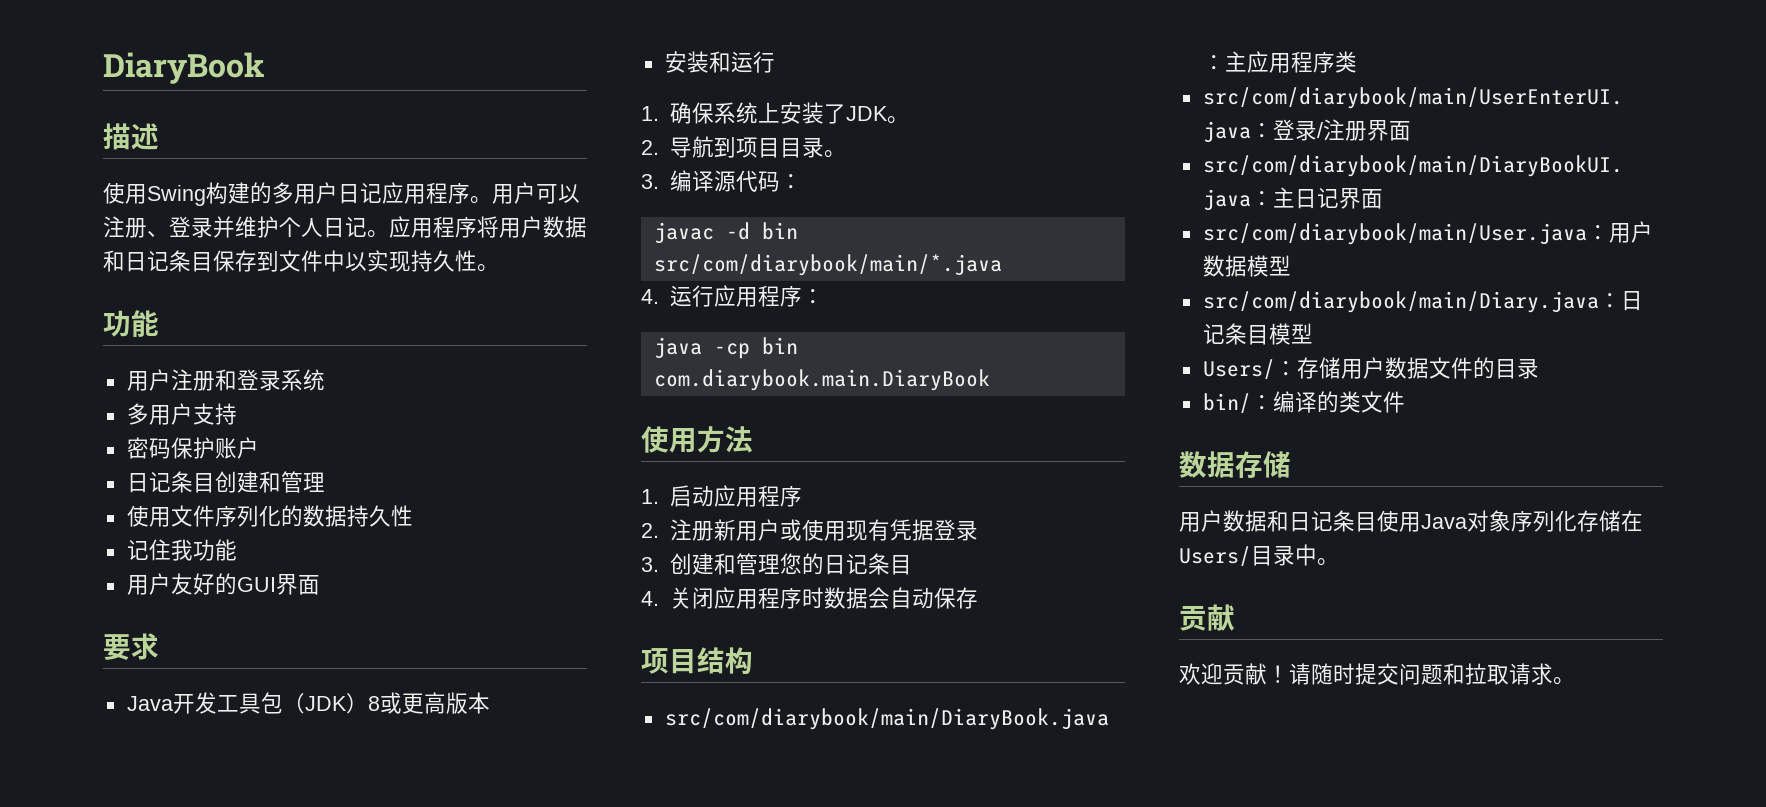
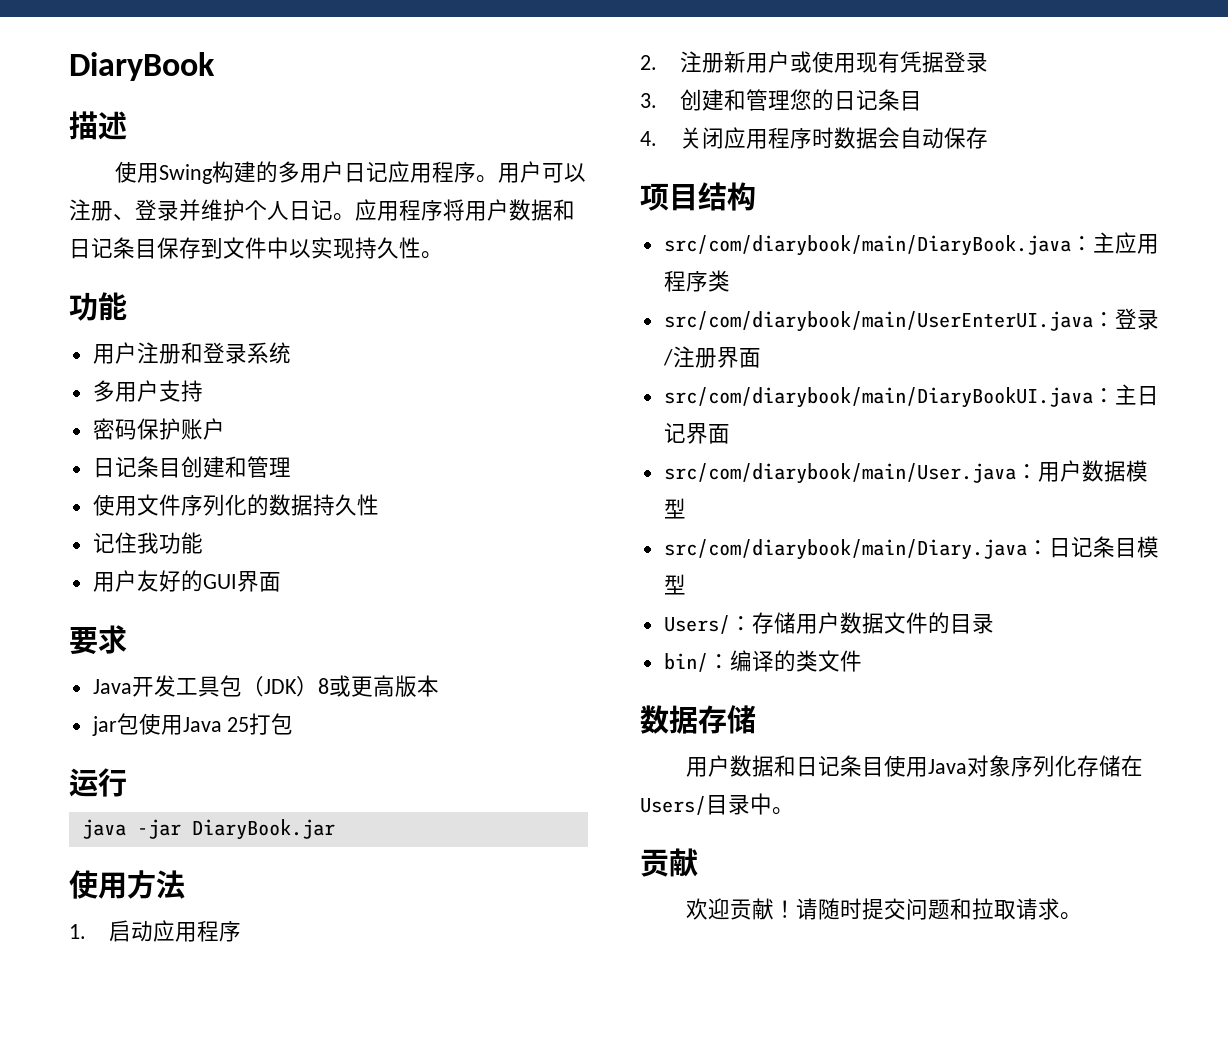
- 安装和运行
- 1.确保系统上安装了JDK。
- 2.导航到项目目录。
- 3.编译源代码：
- javac -d bin src/com/diarybook/main/*.java
- 4.运行应用程序：
- java -cp bin com.diarybook.main.DiaryBook
+ jar包使用Java 25打包
+ 运行
+ java -jar DiaryBook.jar

